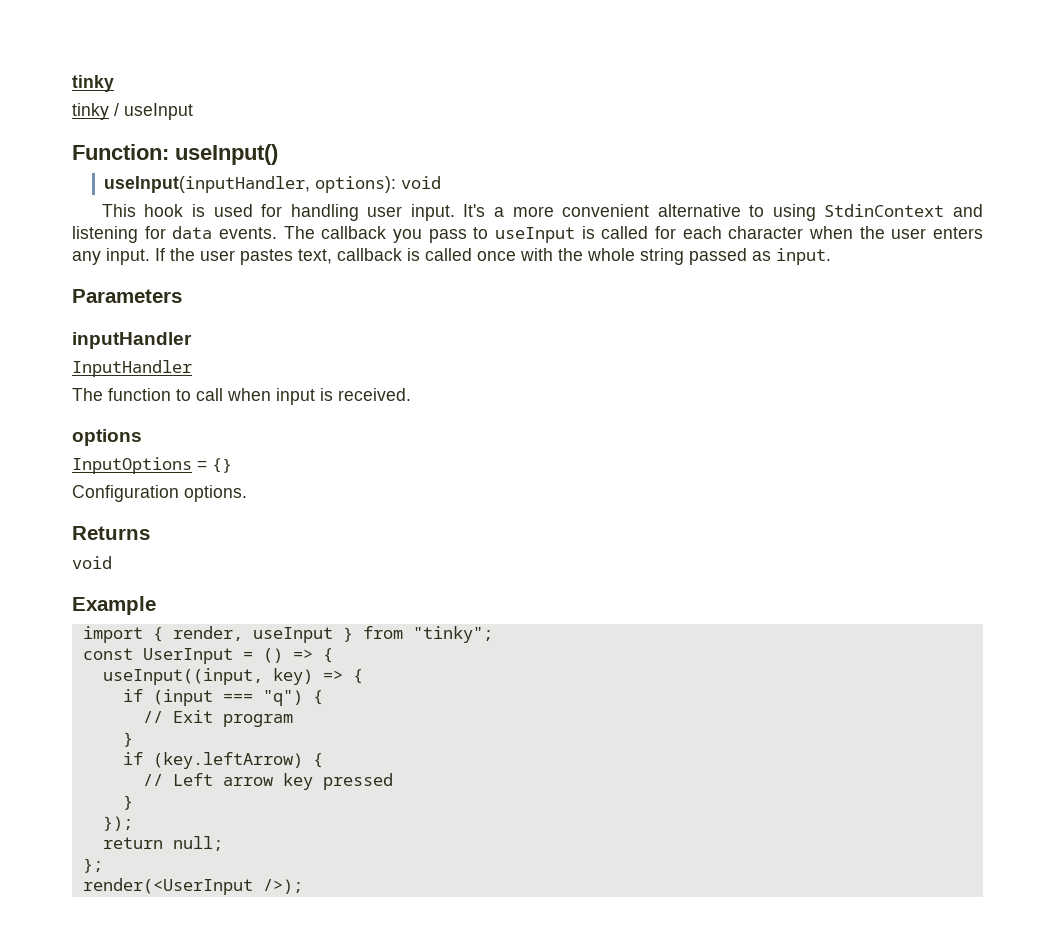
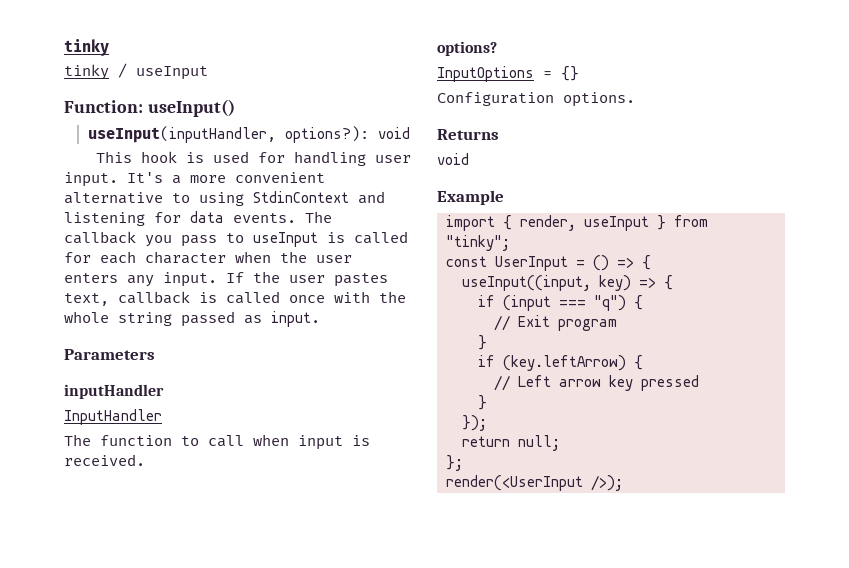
- useInput(inputHandler, options): void
+ useInput(inputHandler, options?): void
- options
+ options?

